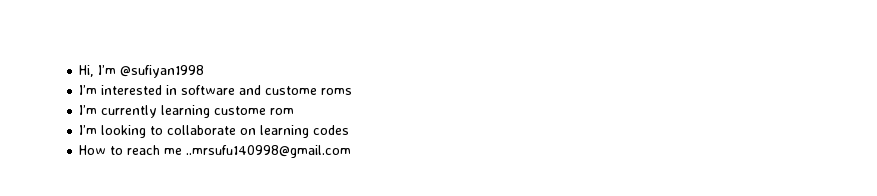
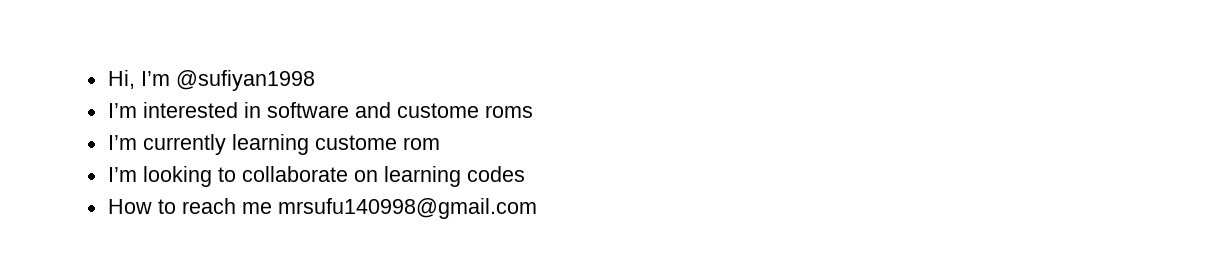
- How to reach me ..mrsufu140998@gmail.com
+ How to reach me mrsufu140998@gmail.com

